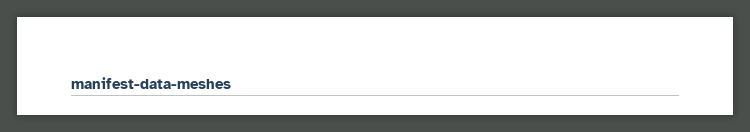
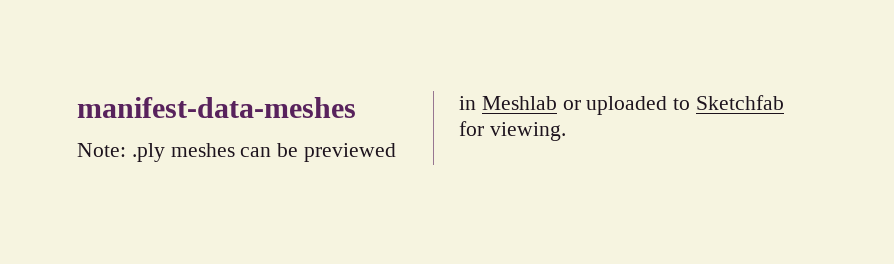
+ Note: .ply meshes can be previewed in Meshlab or uploaded to Sketchfab for viewing.

